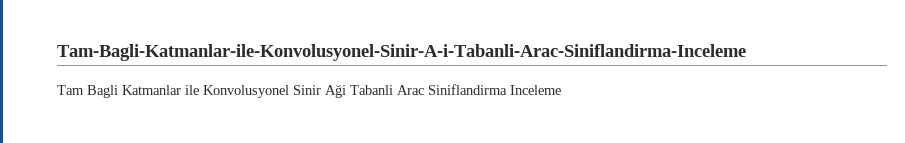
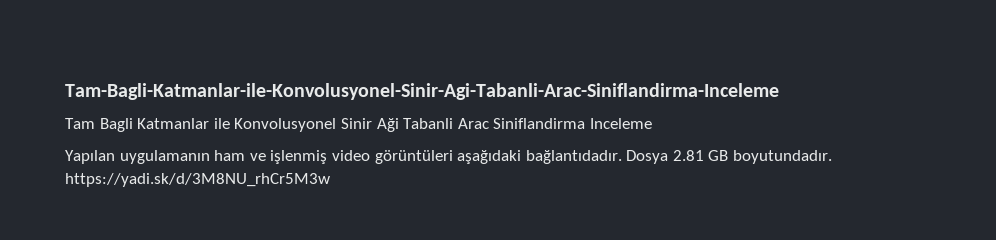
- Tam-Bagli-Katmanlar-ile-Konvolusyonel-Sinir-A-i-Tabanli-Arac-Siniflandirma-Inceleme
+ Tam-Bagli-Katmanlar-ile-Konvolusyonel-Sinir-Agi-Tabanli-Arac-Siniflandirma-Inceleme
+ Yapılan uygulamanın ham ve işlenmiş video görüntüleri aşağıdaki bağlantıdadır. Dosya 2.81 GB boyutundadır. https://yadi.sk/d/3M8NU_rhCr5M3w

